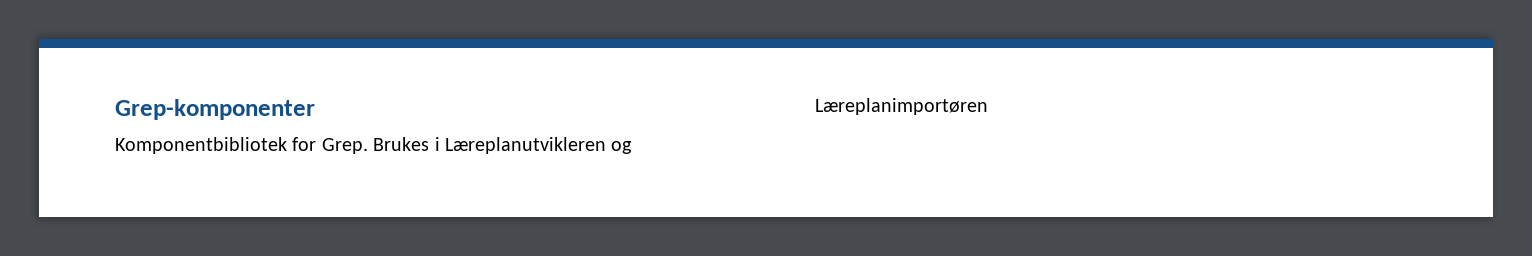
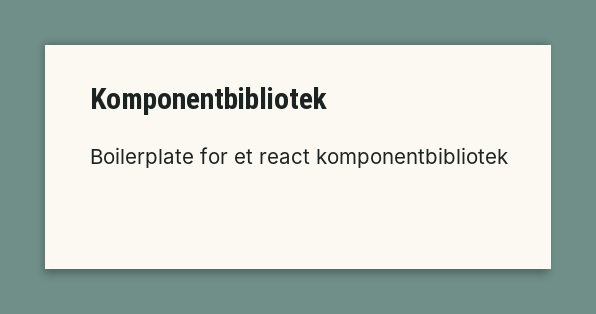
- Grep-komponenter
- Komponentbibliotek for Grep. Brukes i Læreplanutvikleren og Læreplanimportøren
+ Komponentbibliotek
+ Boilerplate for et react komponentbibliotek

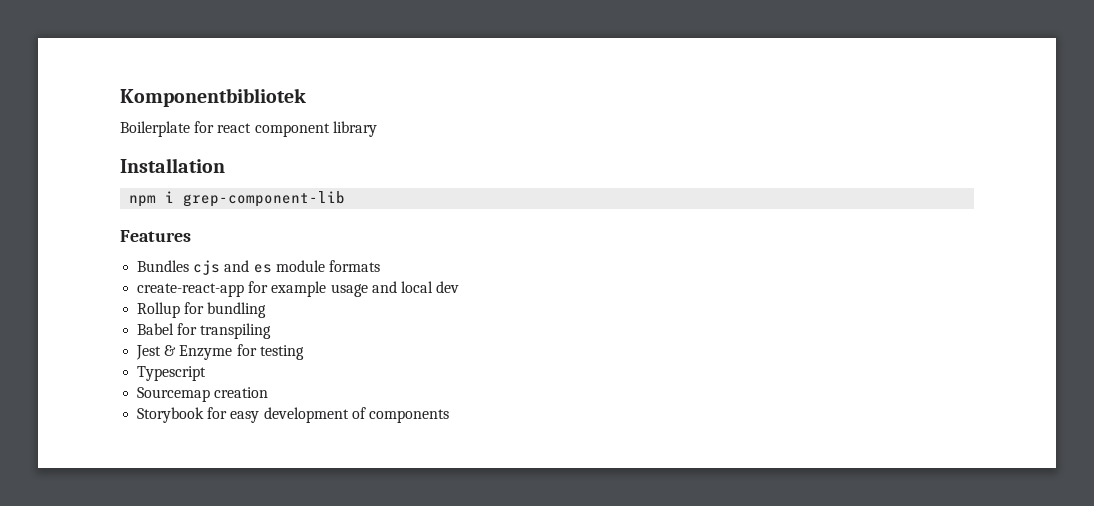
- Boilerplate for et react komponentbibliotek
+ Boilerplate for react component library
+ Installation
+ npm i grep-component-lib
+ Features
+ Bundles cjs and es module formats
+ create-react-app for example usage and local dev
+ Rollup for bundling
+ Babel for transpiling
+ Jest & Enzyme for testing
+ Typescript
+ Sourcemap creation
+ Storybook for easy development of components

